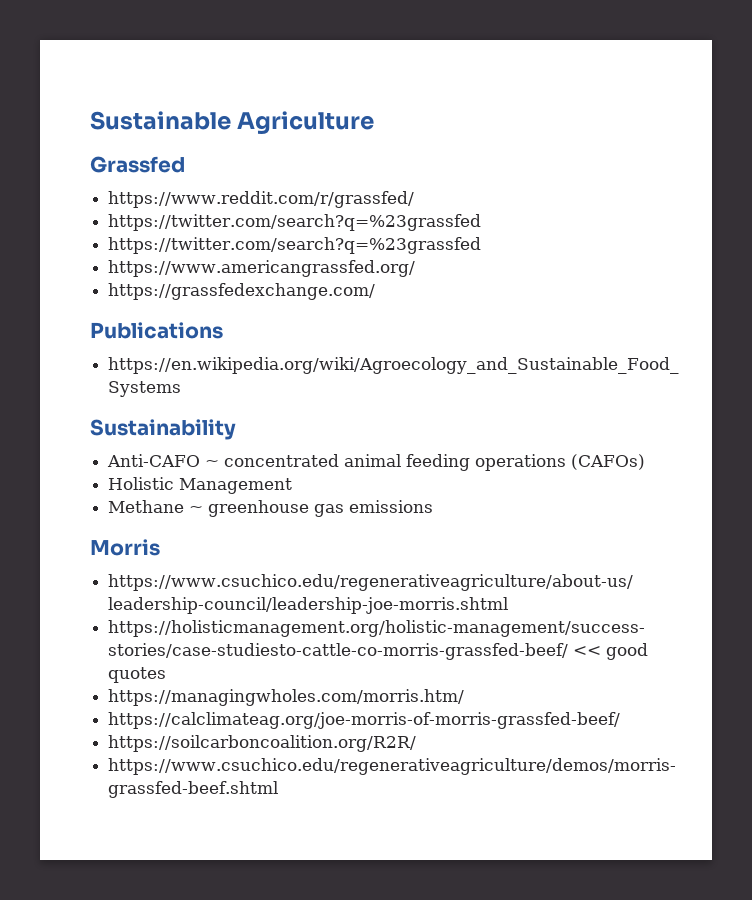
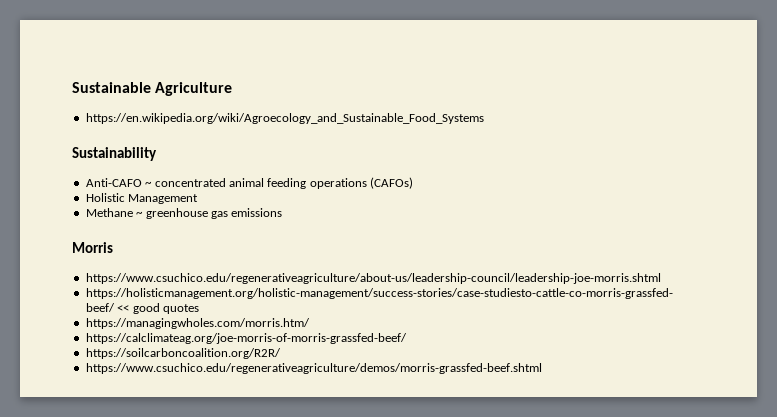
- Grassfed
- https://www.reddit.com/r/grassfed/
- https://twitter.com/search?q=%23grassfed
- https://twitter.com/search?q=%23grassfed
- https://www.americangrassfed.org/
- https://grassfedexchange.com/
- Publications

